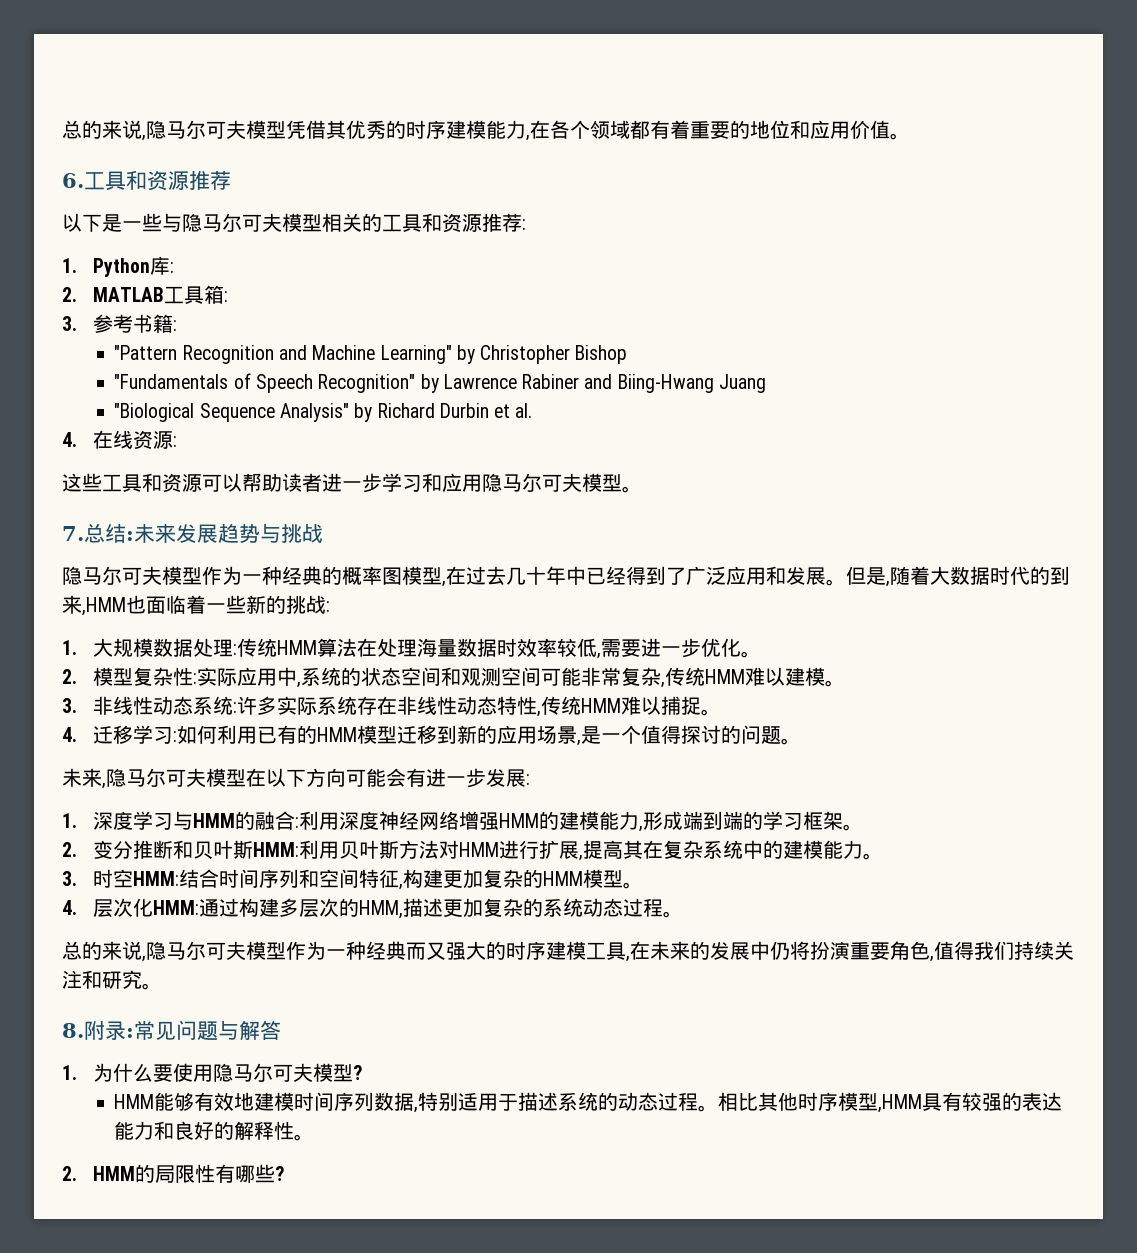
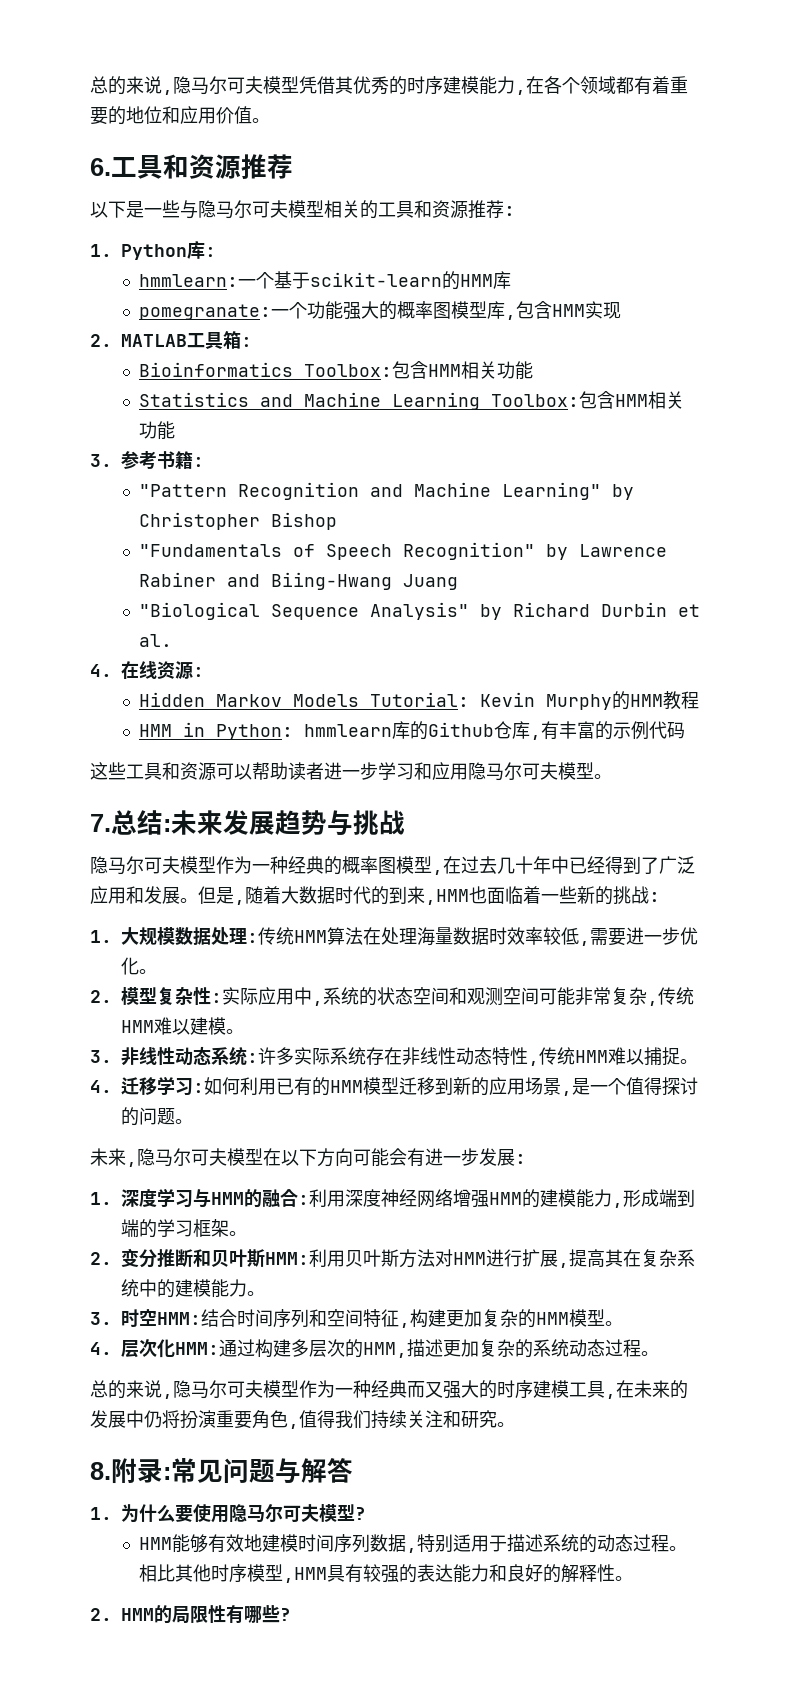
+ hmmlearn:一个基于scikit-learn的HMM库
+ pomegranate:一个功能强大的概率图模型库,包含HMM实现
+ Bioinformatics Toolbox:包含HMM相关功能
+ Statistics and Machine Learning Toolbox:包含HMM相关功能
+ Hidden Markov Models Tutorial: Kevin Murphy的HMM教程
+ HMM in Python: hmmlearn库的Github仓库,有丰富的示例代码

